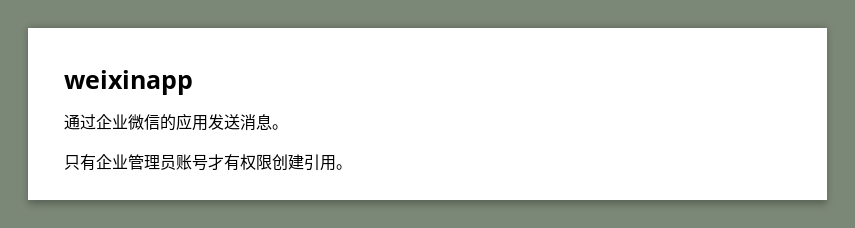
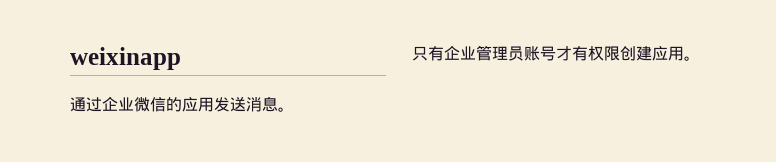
- 只有企业管理员账号才有权限创建引用。
+ 只有企业管理员账号才有权限创建应用。

